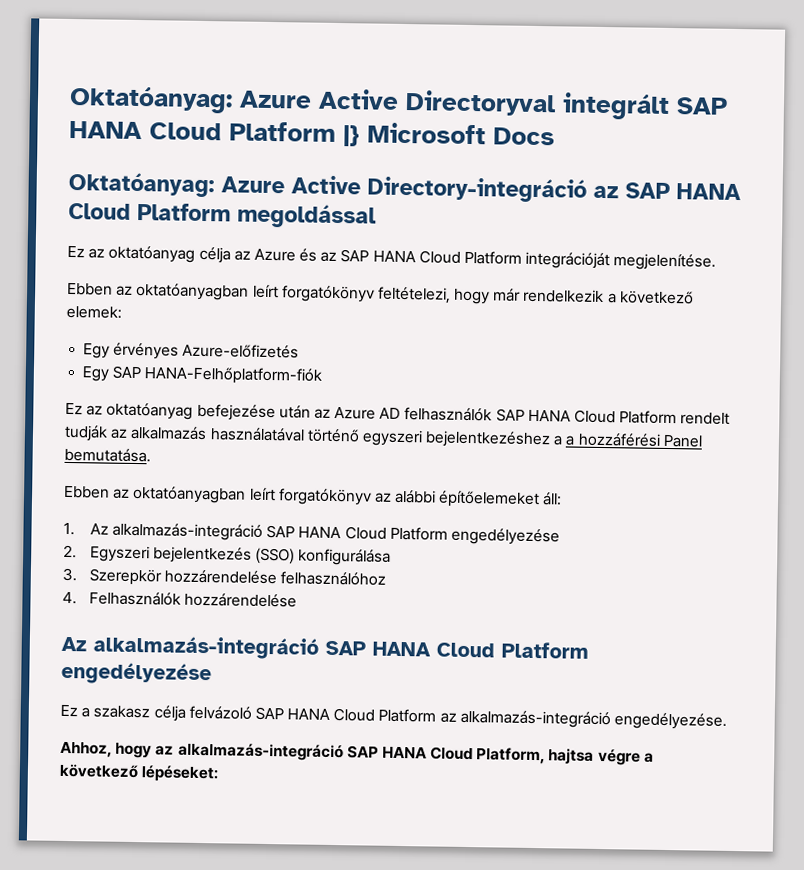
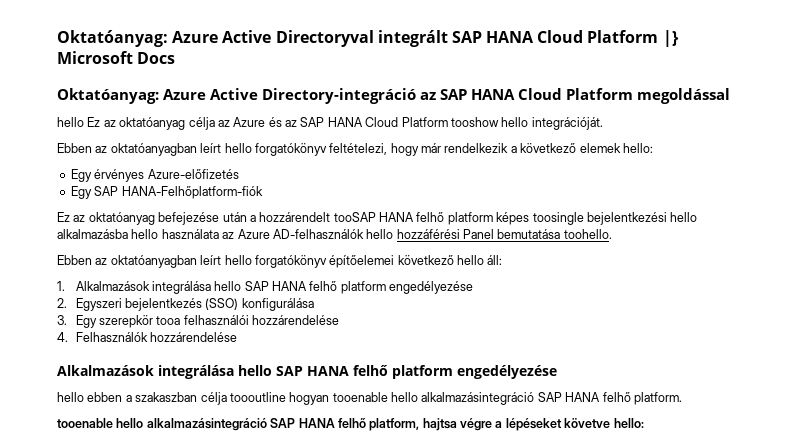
- Ez az oktatóanyag célja az Azure és az SAP HANA Cloud Platform integrációját megjelenítése.
- Ebben az oktatóanyagban leírt forgatókönyv feltételezi, hogy már rendelkezik a következő elemek:
+ hello Ez az oktatóanyag célja az Azure és az SAP HANA Cloud Platform tooshow hello integrációját.
+ Ebben az oktatóanyagban leírt hello forgatókönyv feltételezi, hogy már rendelkezik a következő elemek hello:
- Ez az oktatóanyag befejezése után az Azure AD felhasználók SAP HANA Cloud Platform rendelt tudják az alkalmazás használatával történő egyszeri bejelentkezéshez a a hozzáférési Panel bemutatása.
- Ebben az oktatóanyagban leírt forgatókönyv az alábbi építőelemeket áll:
- 1. Az alkalmazás-integráció SAP HANA Cloud Platform engedélyezése
+ Ez az oktatóanyag befejezése után a hozzárendelt tooSAP HANA felhő platform képes toosingle bejelentkezési hello alkalmazásba hello használata az Azure AD-felhasználók hello hozzáférési Panel bemutatása toohello.
+ Ebben az oktatóanyagban leírt hello forgatókönyv építőelemei következő hello áll:
+ 1. Alkalmazások integrálása hello SAP HANA felhő platform engedélyezése
- 3. Szerepkör hozzárendelése felhasználóhoz
+ 3. Egy szerepkör tooa felhasználói hozzárendelése
  4. Felhasználók hozzárendelése
- Az alkalmazás-integráció SAP HANA Cloud Platform engedélyezése
- Ez a szakasz célja felvázoló SAP HANA Cloud Platform az alkalmazás-integráció engedélyezése.
- Ahhoz, hogy az alkalmazás-integráció SAP HANA Cloud Platform, hajtsa végre a következő lépéseket:
+ Alkalmazások integrálása hello SAP HANA felhő platform engedélyezése
+ hello ebben a szakaszban célja toooutline hogyan tooenable hello alkalmazásintegráció SAP HANA felhő platform.
+ tooenable hello alkalmazásintegráció SAP HANA felhő platform, hajtsa végre a lépéseket követve hello:

